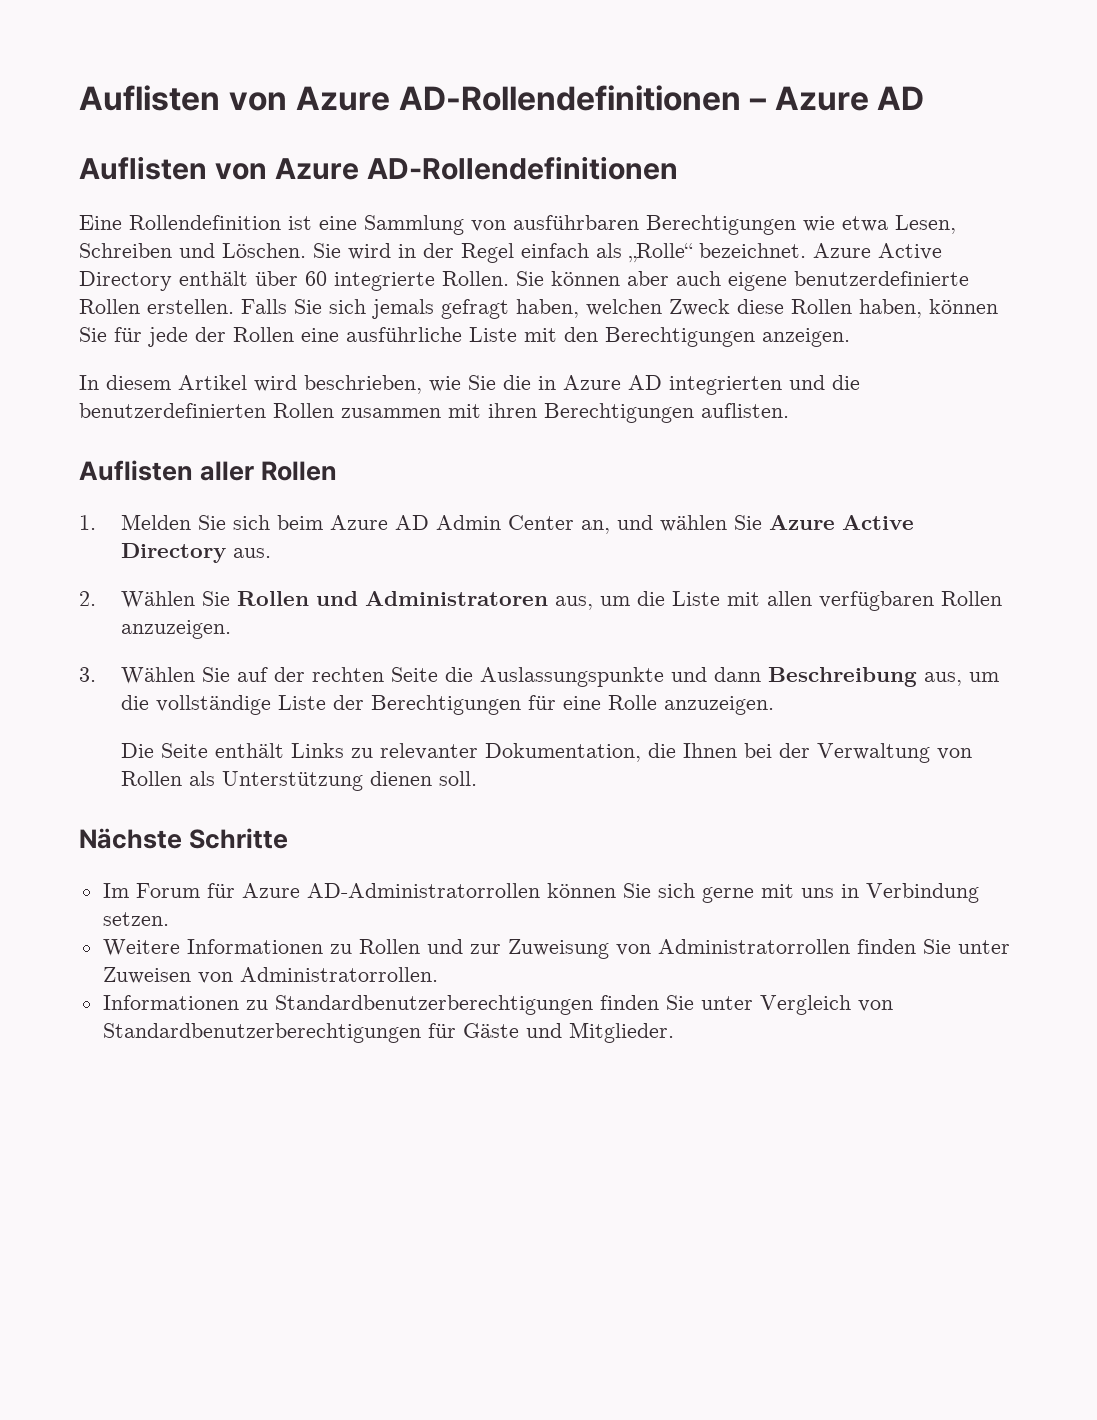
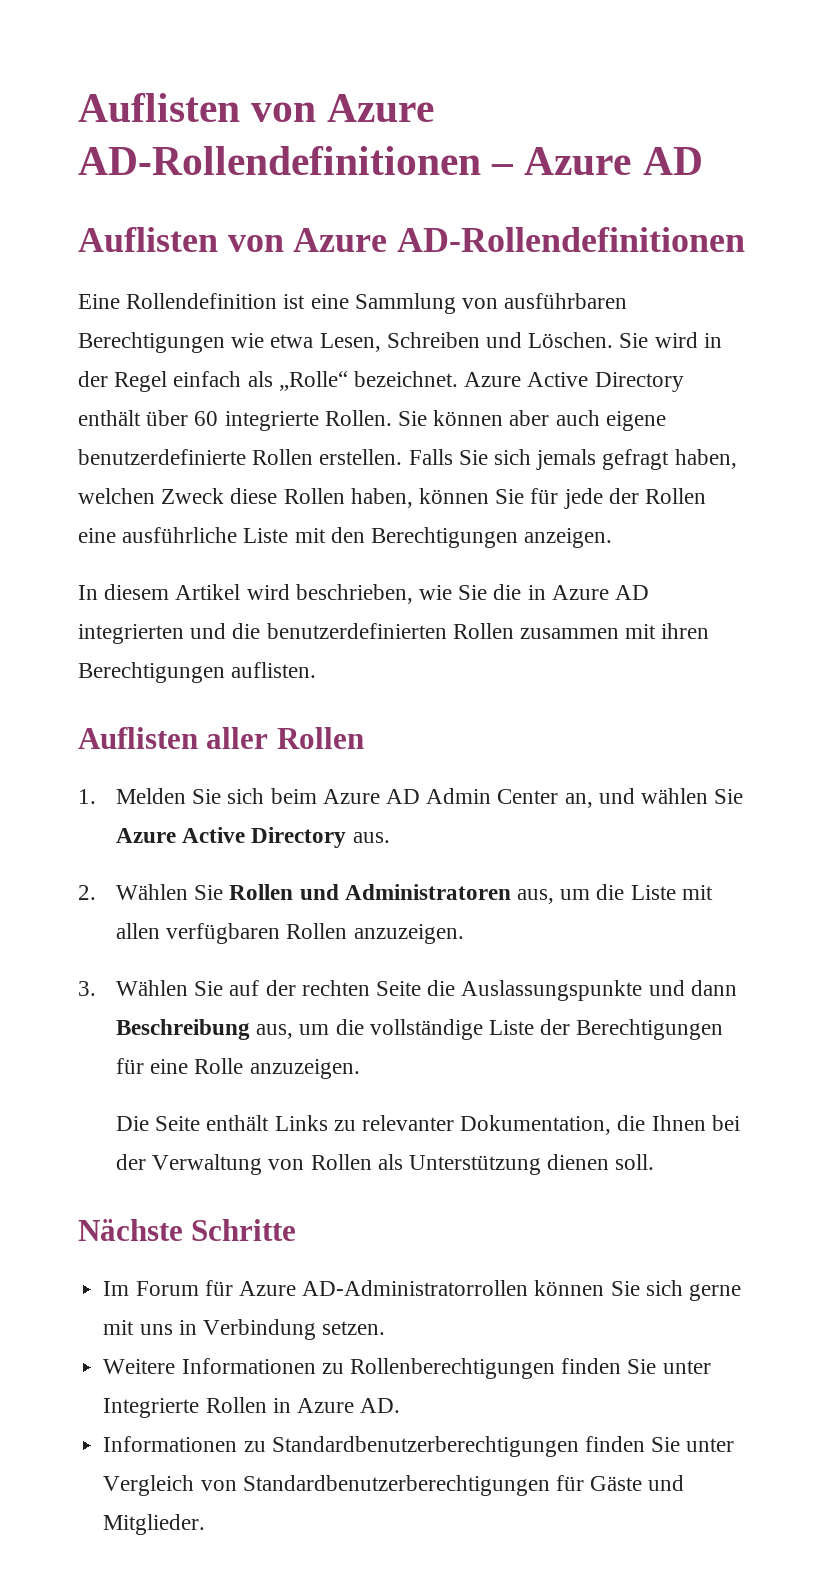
- Weitere Informationen zu Rollen und zur Zuweisung von Administratorrollen finden Sie unter Zuweisen von Administratorrollen.
+ Weitere Informationen zu Rollenberechtigungen finden Sie unter Integrierte Rollen in Azure AD.

